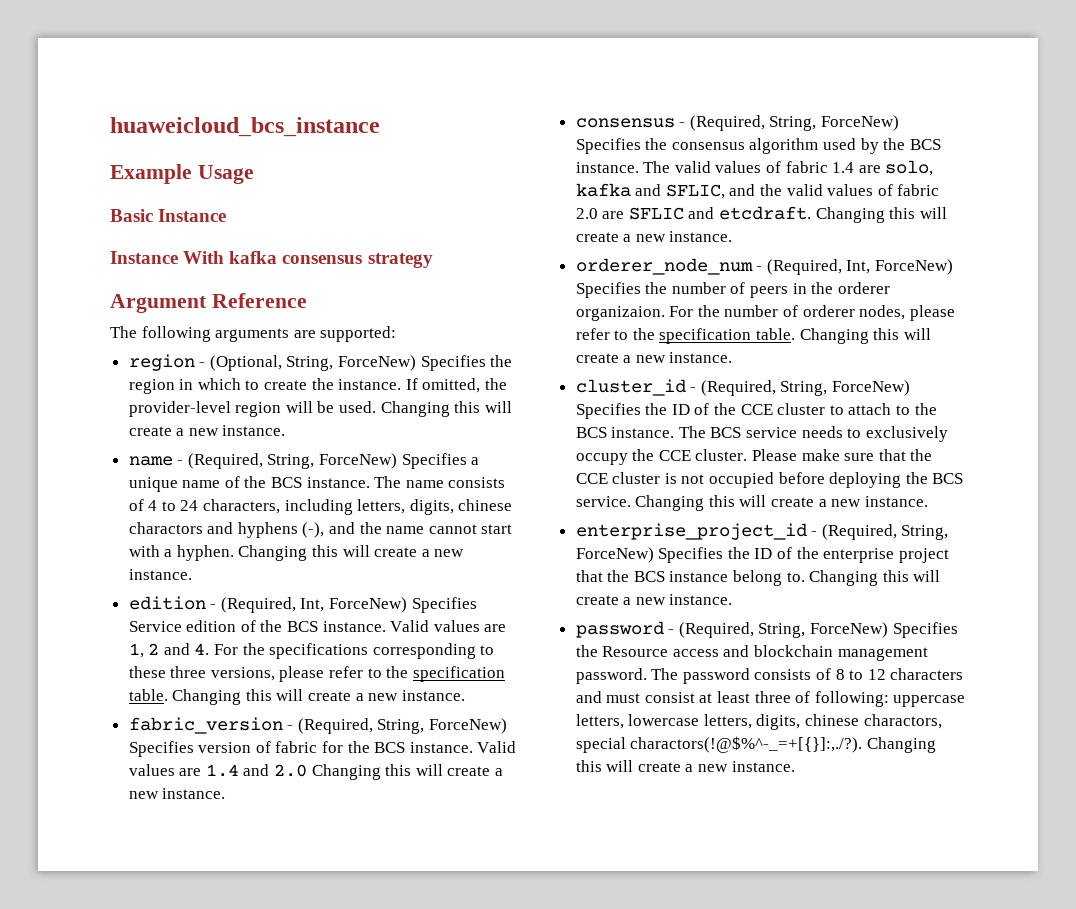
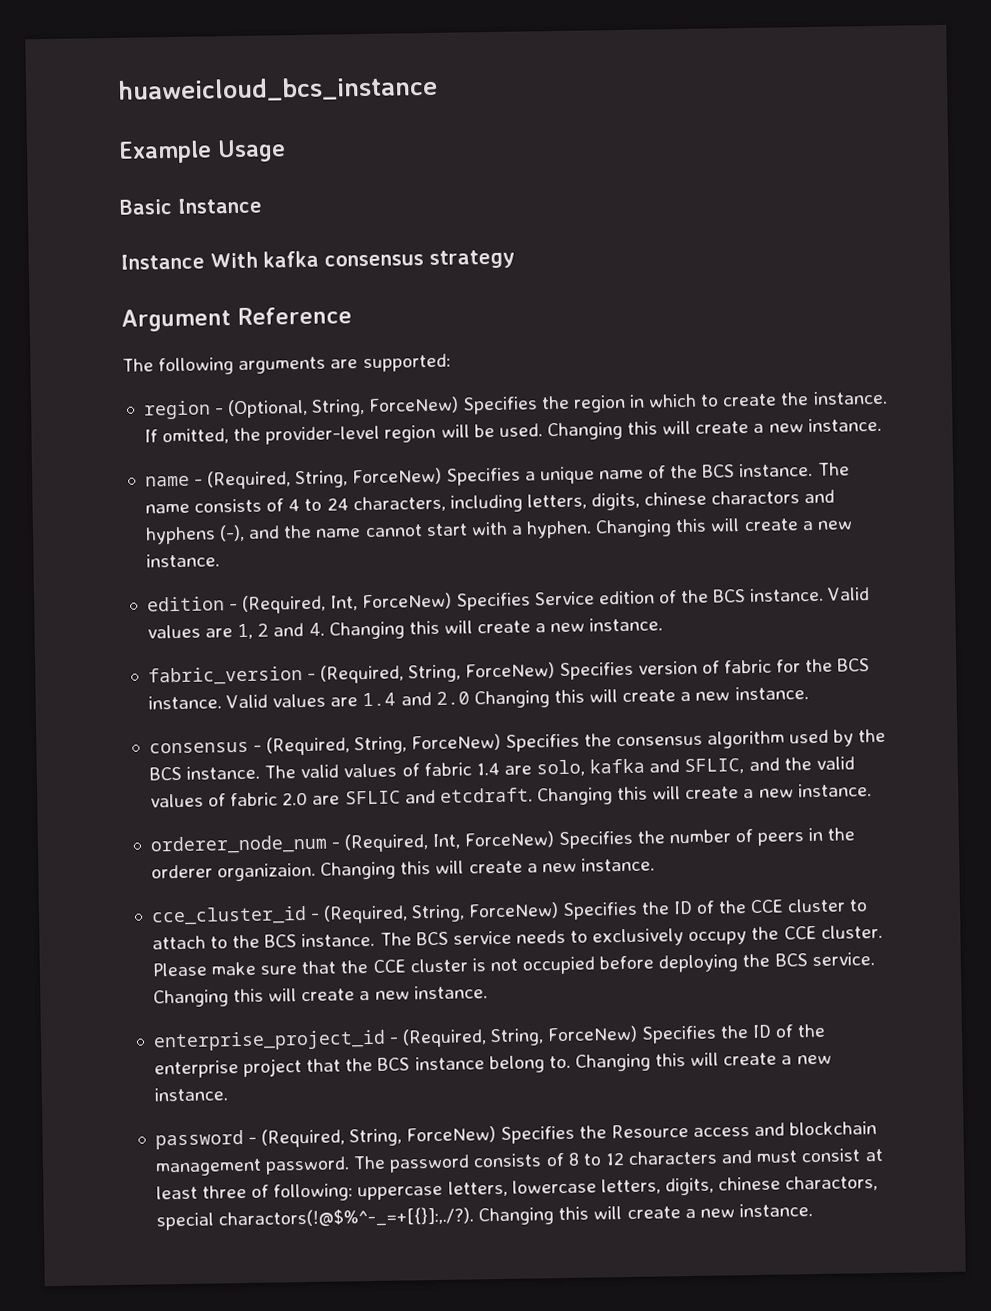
- Valid values are 1, 2 and 4. For the specifications corresponding to these three versions, please refer to the specification table. Changing this will create a new instance.
+ Valid values are 1, 2 and 4. Changing this will create a new instance.
- orderer_node_num - (Required, Int, ForceNew) Specifies the number of peers in the orderer organizaion. For the number of orderer nodes, please refer to the specification table. Changing this will create a new instance.
- cluster_id - (Required, String, ForceNew) Specifies the ID of the CCE cluster to attach to the BCS instance.
+ orderer_node_num - (Required, Int, ForceNew) Specifies the number of peers in the orderer organizaion. Changing this will create a new instance.
+ cce_cluster_id - (Required, String, ForceNew) Specifies the ID of the CCE cluster to attach to the BCS instance.

